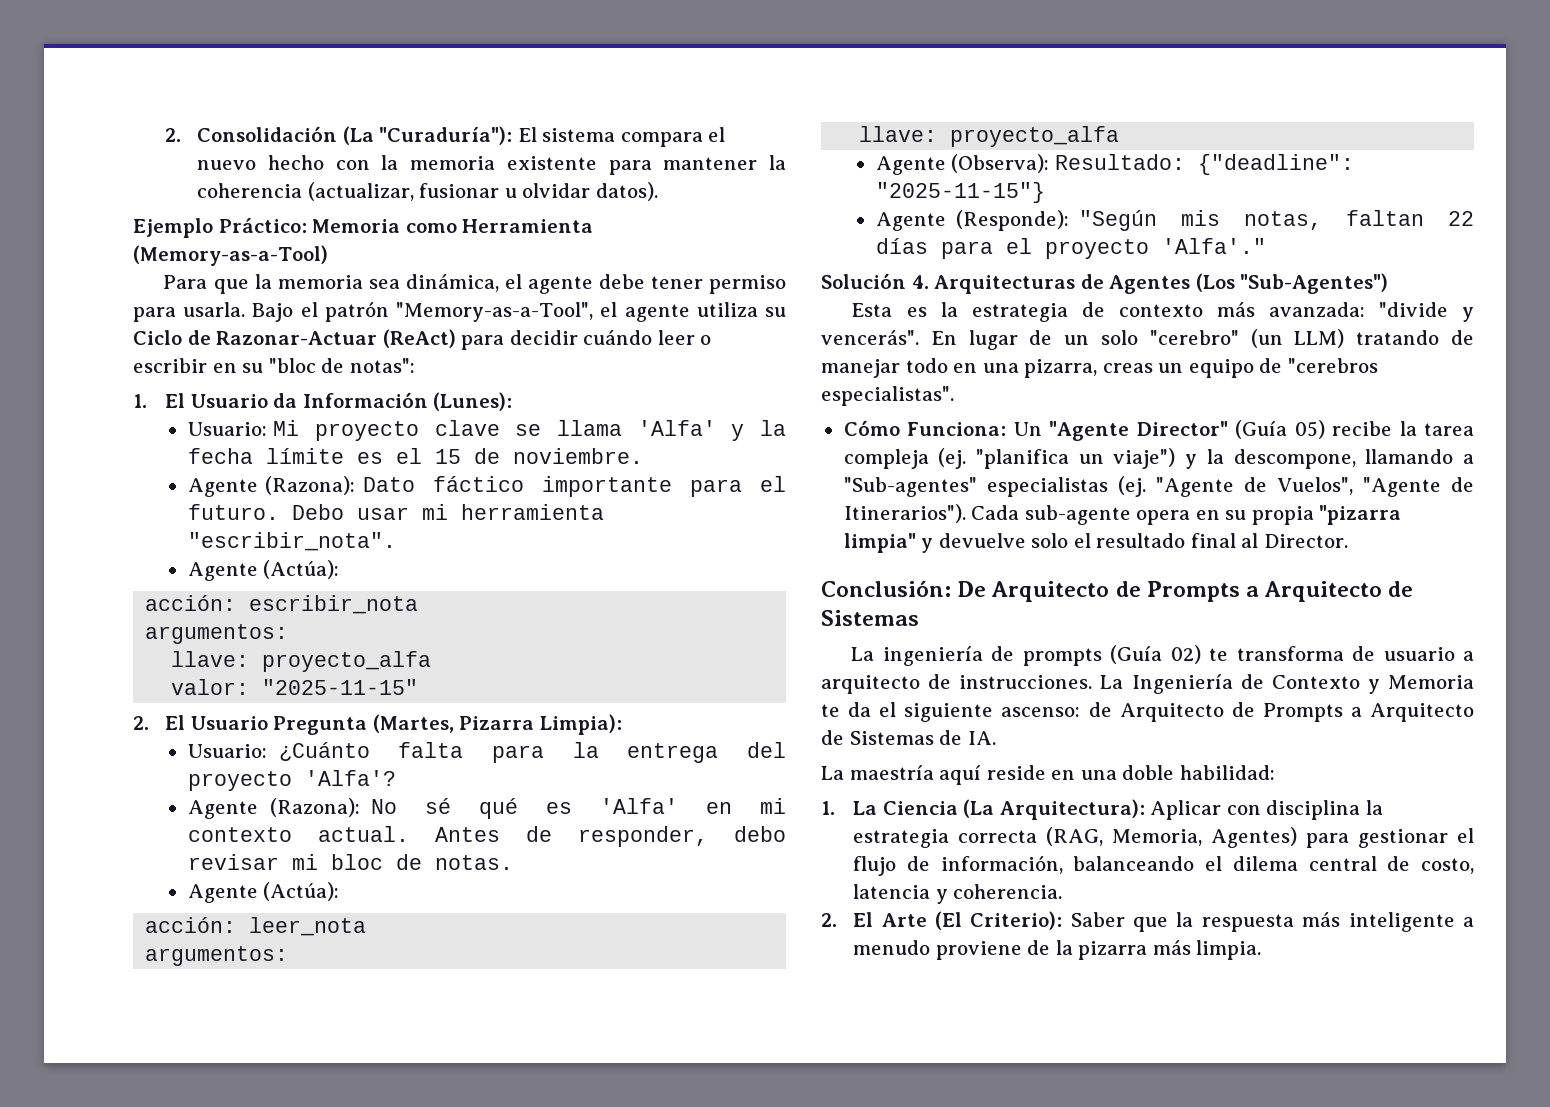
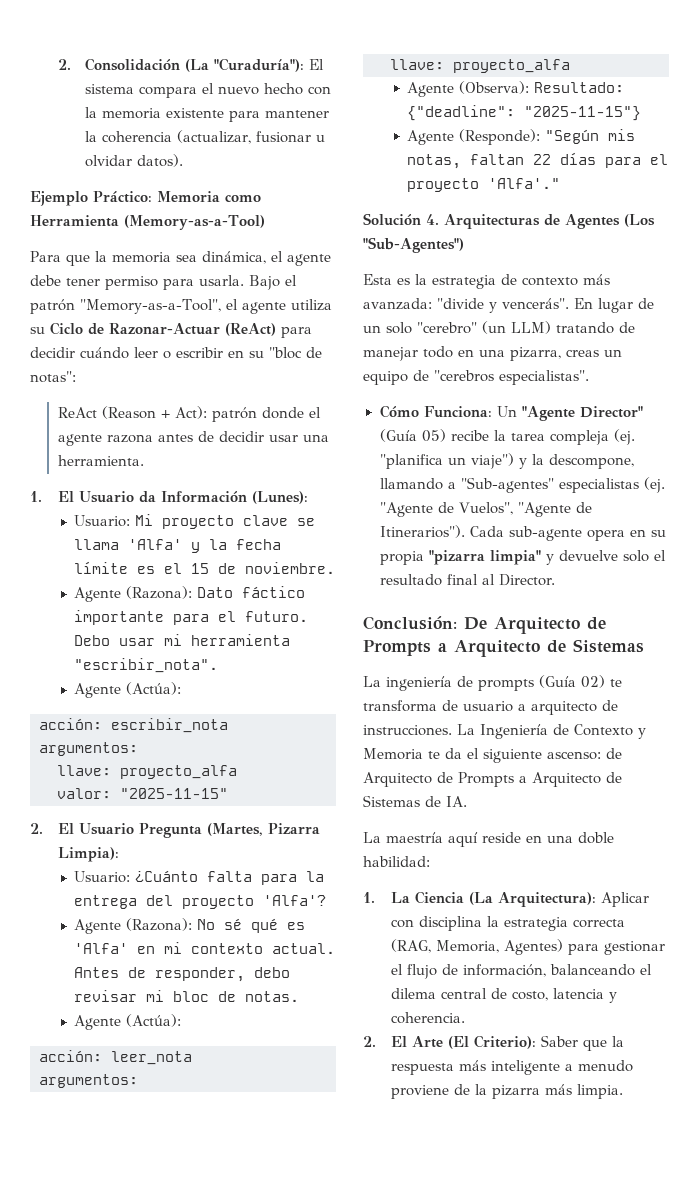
+ ReAct (Reason + Act): patrón donde el agente razona antes de decidir usar una herramienta.

